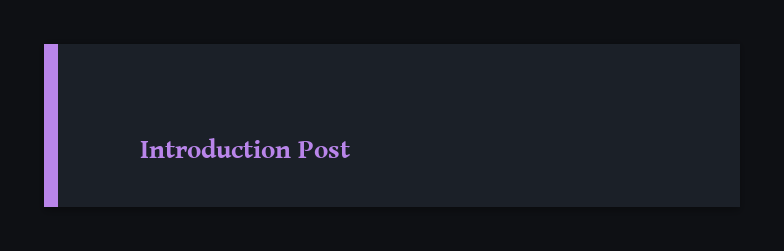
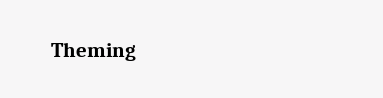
- Introduction Post
+ Theming

